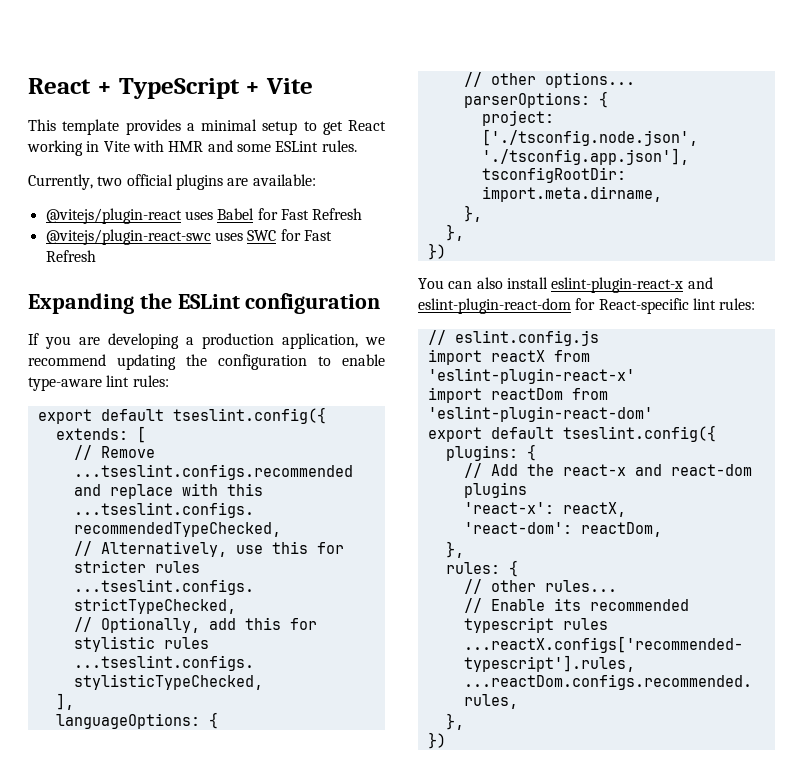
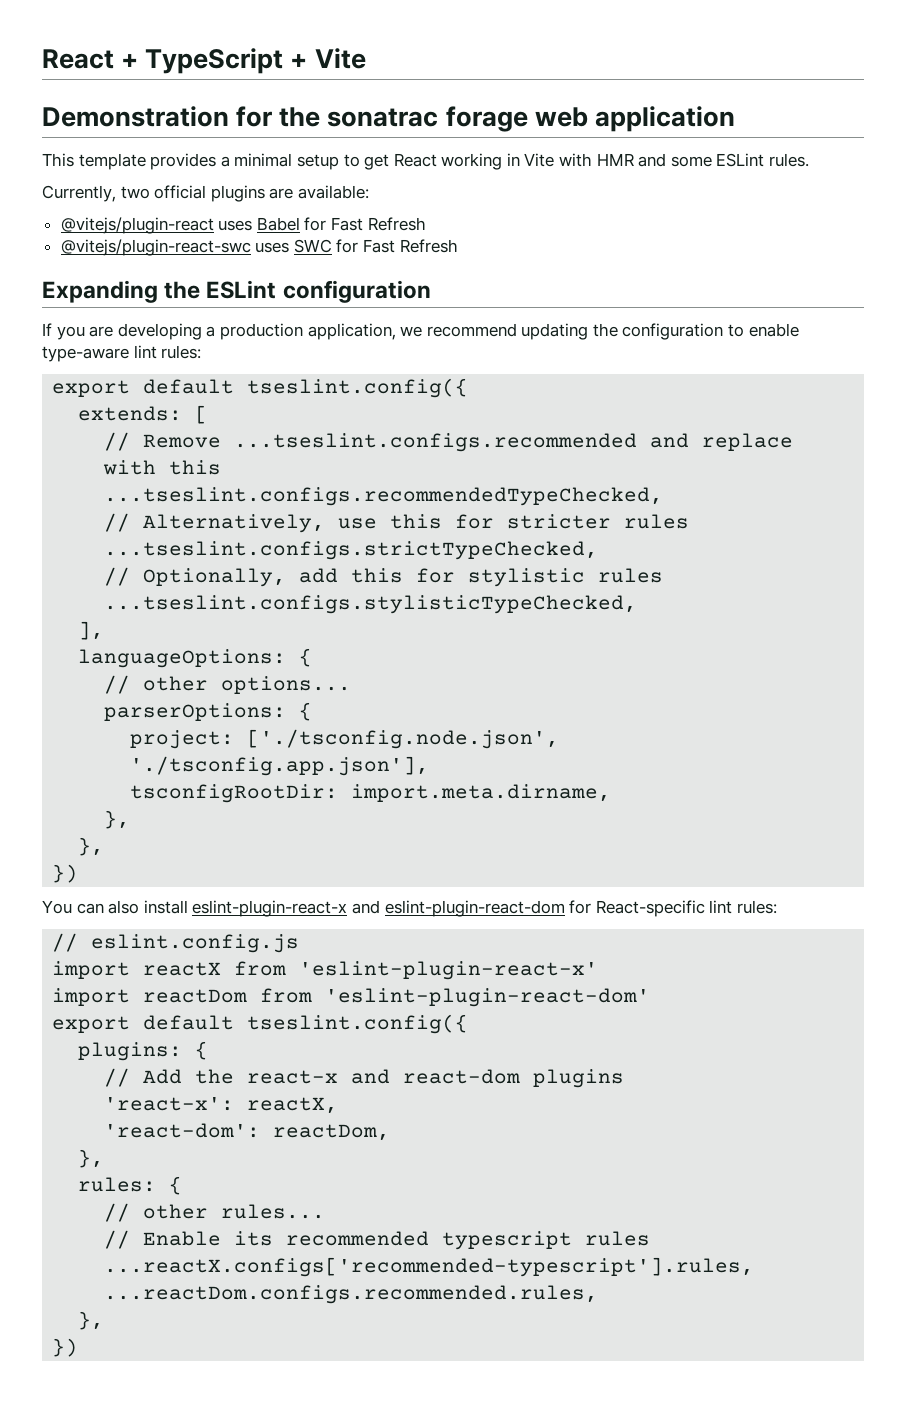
+ Demonstration for the sonatrac forage web application

